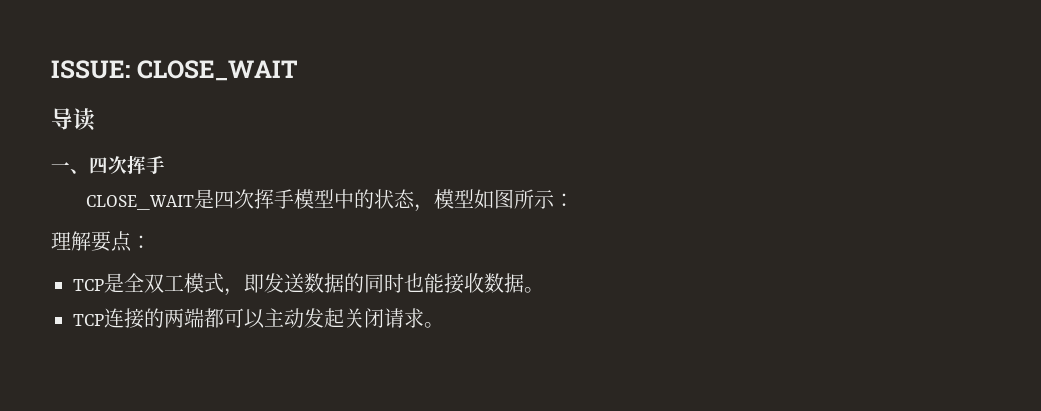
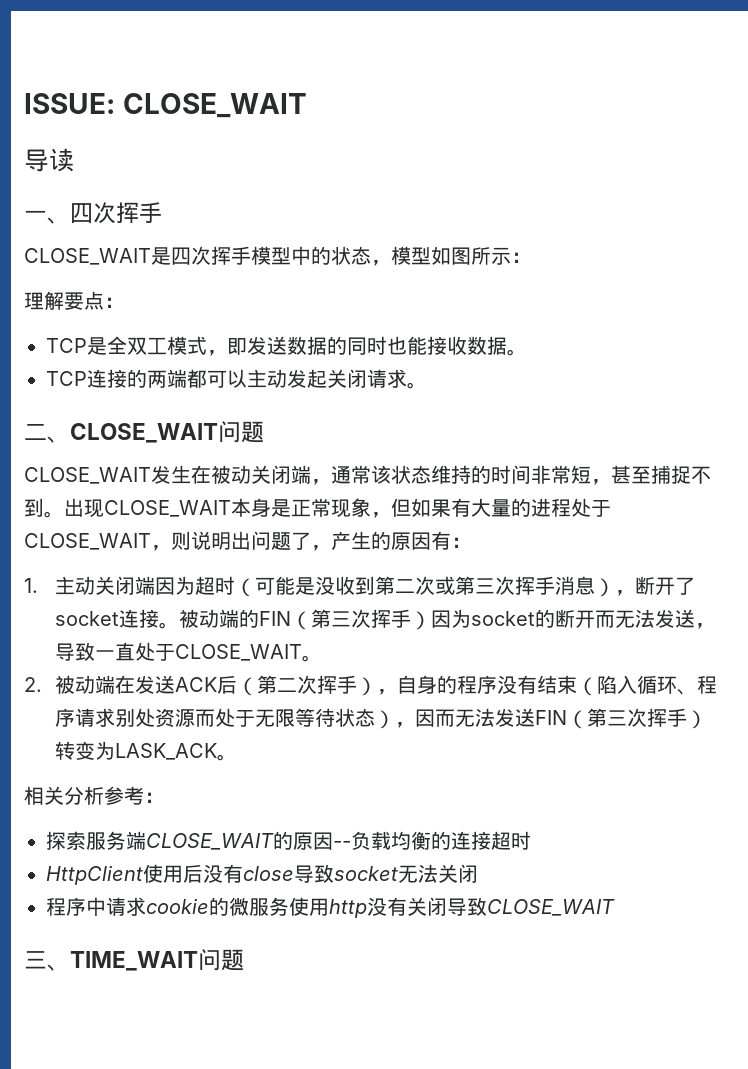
+ 二、CLOSE_WAIT问题
+ CLOSE_WAIT发生在被动关闭端，通常该状态维持的时间非常短，甚至捕捉不到。出现CLOSE_WAIT本身是正常现象，但如果有大量的进程处于CLOSE_WAIT，则说明出问题了，产生的原因有：
+ 1.主动关闭端因为超时（可能是没收到第二次或第三次挥手消息），断开了socket连接。被动端的FIN（第三次挥手）因为socket的断开而无法发送，导致一直处于CLOSE_WAIT。
+ 2.被动端在发送ACK后（第二次挥手），自身的程序没有结束（陷入循环、程序请求别处资源而处于无限等待状态），因而无法发送FIN（第三次挥手）转变为LASK_ACK。
+ 相关分析参考：
+ 探索服务端CLOSE_WAIT的原因--负载均衡的连接超时
+ HttpClient使用后没有close导致socket无法关闭
+ 程序中请求cookie的微服务使用http没有关闭导致CLOSE_WAIT
+ 三、TIME_WAIT问题

